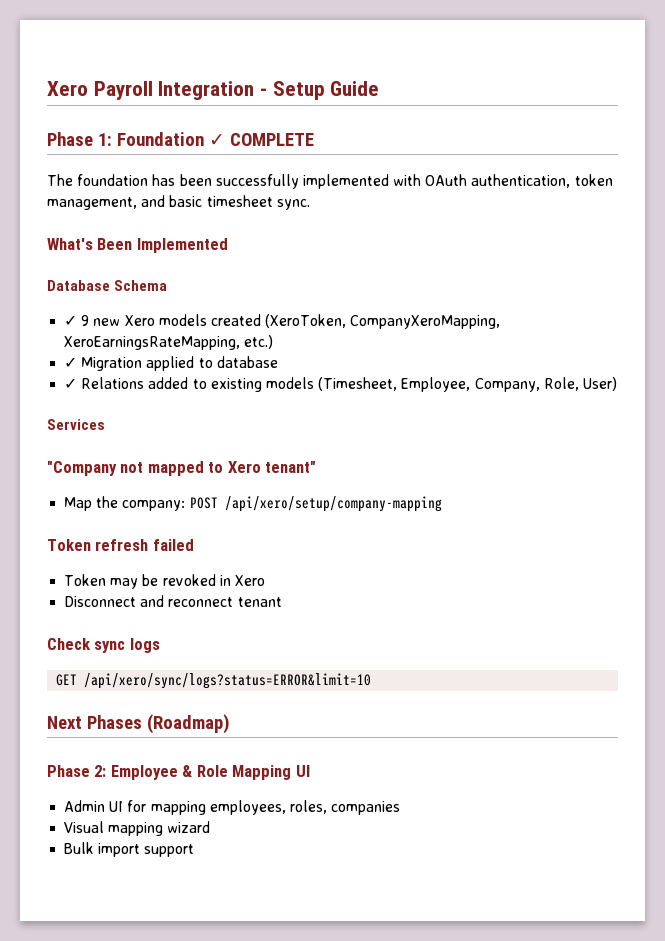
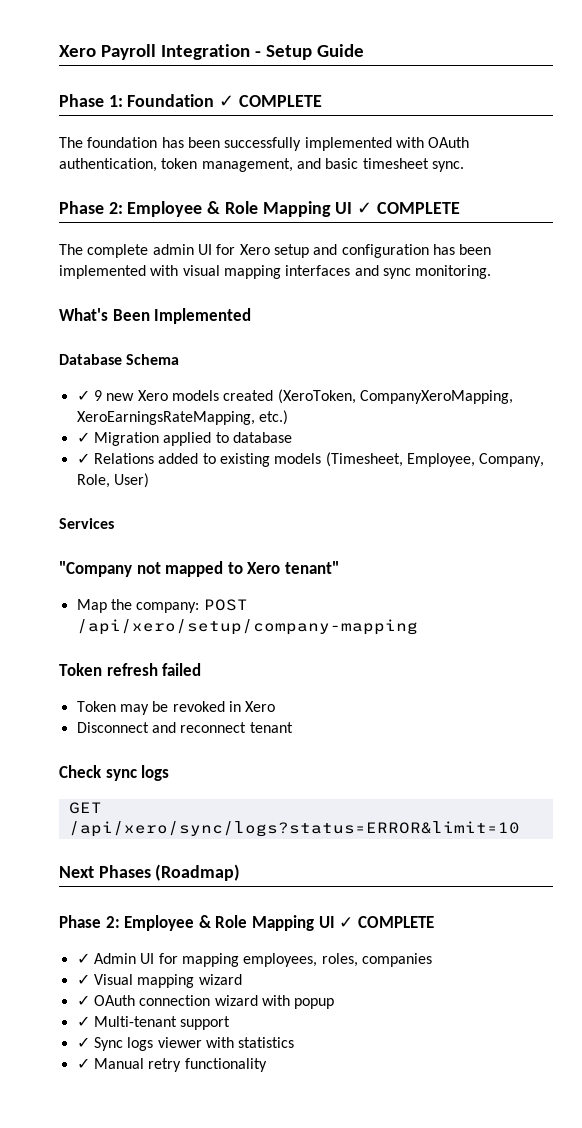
  The foundation has been successfully implemented with OAuth authentication, token management, and basic timesheet sync.
+ Phase 2: Employee & Role Mapping UI ✓ COMPLETE
+ The complete admin UI for Xero setup and configuration has been implemented with visual mapping interfaces and sync monitoring.
  Next Phases (Roadmap)
- Phase 2: Employee & Role Mapping UI
- Admin UI for mapping employees, roles, companies
+ Phase 2: Employee & Role Mapping UI ✓ COMPLETE
+ ✓ Admin UI for mapping employees, roles, companies
- Visual mapping wizard
+ ✓ Visual mapping wizard
- Bulk import support
+ ✓ OAuth connection wizard with popup
+ ✓ Multi-tenant support
+ ✓ Sync logs viewer with statistics
+ ✓ Manual retry functionality

